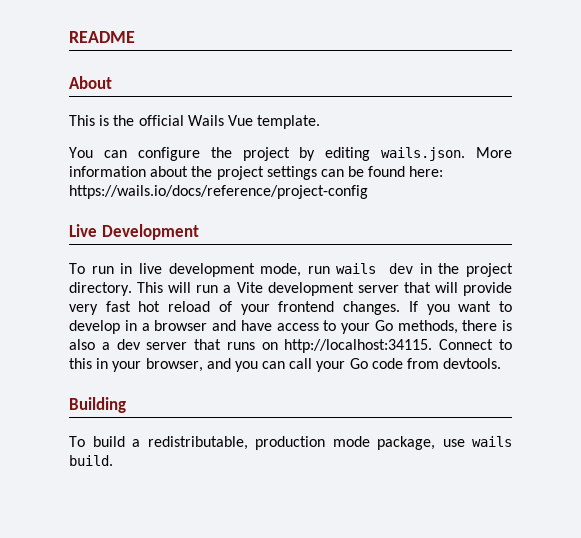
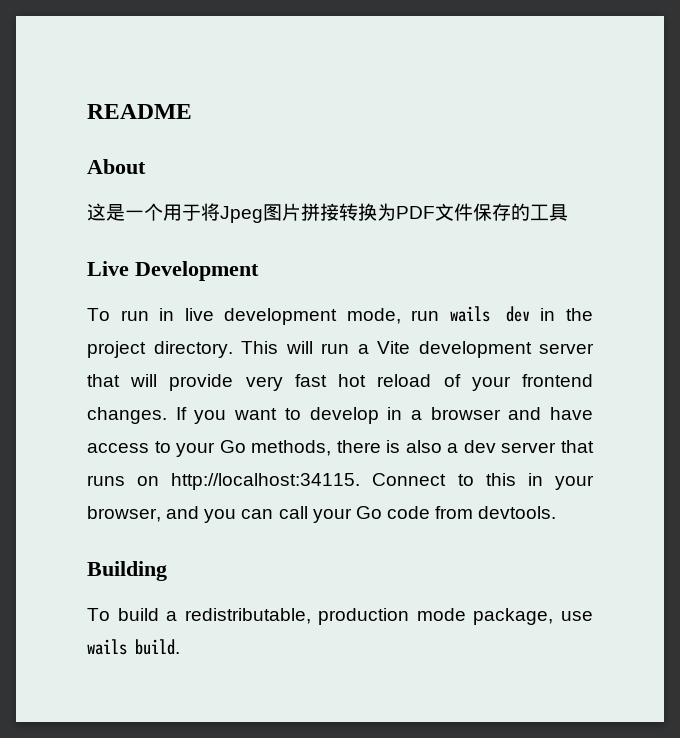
- This is the official Wails Vue template.
- You can configure the project by editing wails.json. More information about the project settings can be found here: https://wails.io/docs/reference/project-config
+ 这是一个用于将Jpeg图片拼接转换为PDF文件保存的工具

